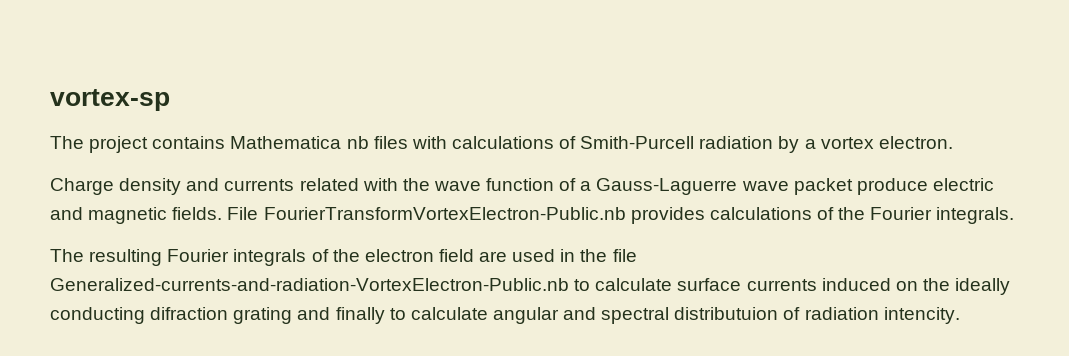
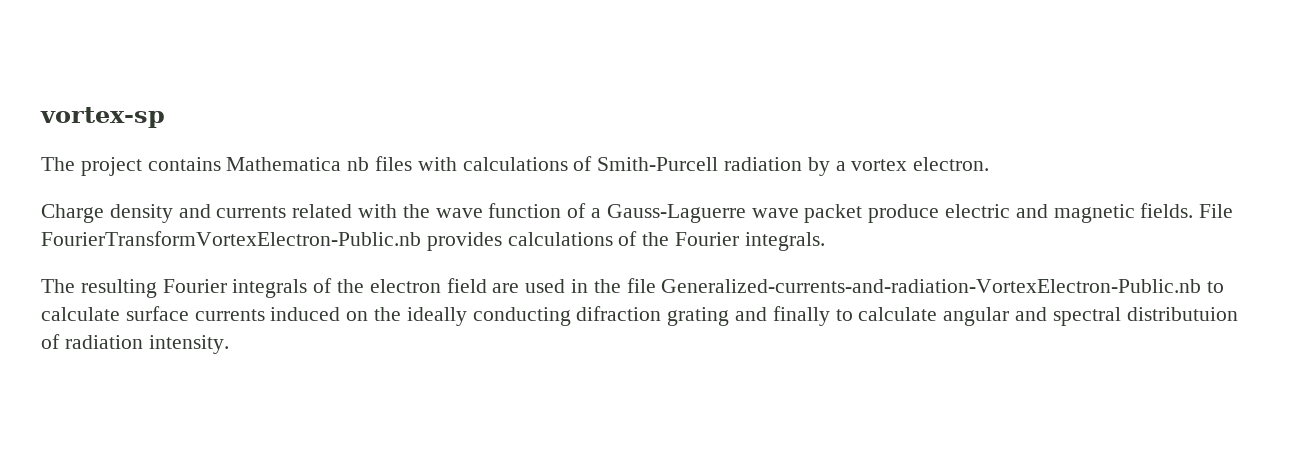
- The resulting Fourier integrals of the electron field are used in the file Generalized-currents-and-radiation-VortexElectron-Public.nb to calculate surface currents induced on the ideally conducting difraction grating and finally to calculate angular and spectral distributuion of radiation intencity.
+ The resulting Fourier integrals of the electron field are used in the file Generalized-currents-and-radiation-VortexElectron-Public.nb to calculate surface currents induced on the ideally conducting difraction grating and finally to calculate angular and spectral distributuion of radiation intensity.

